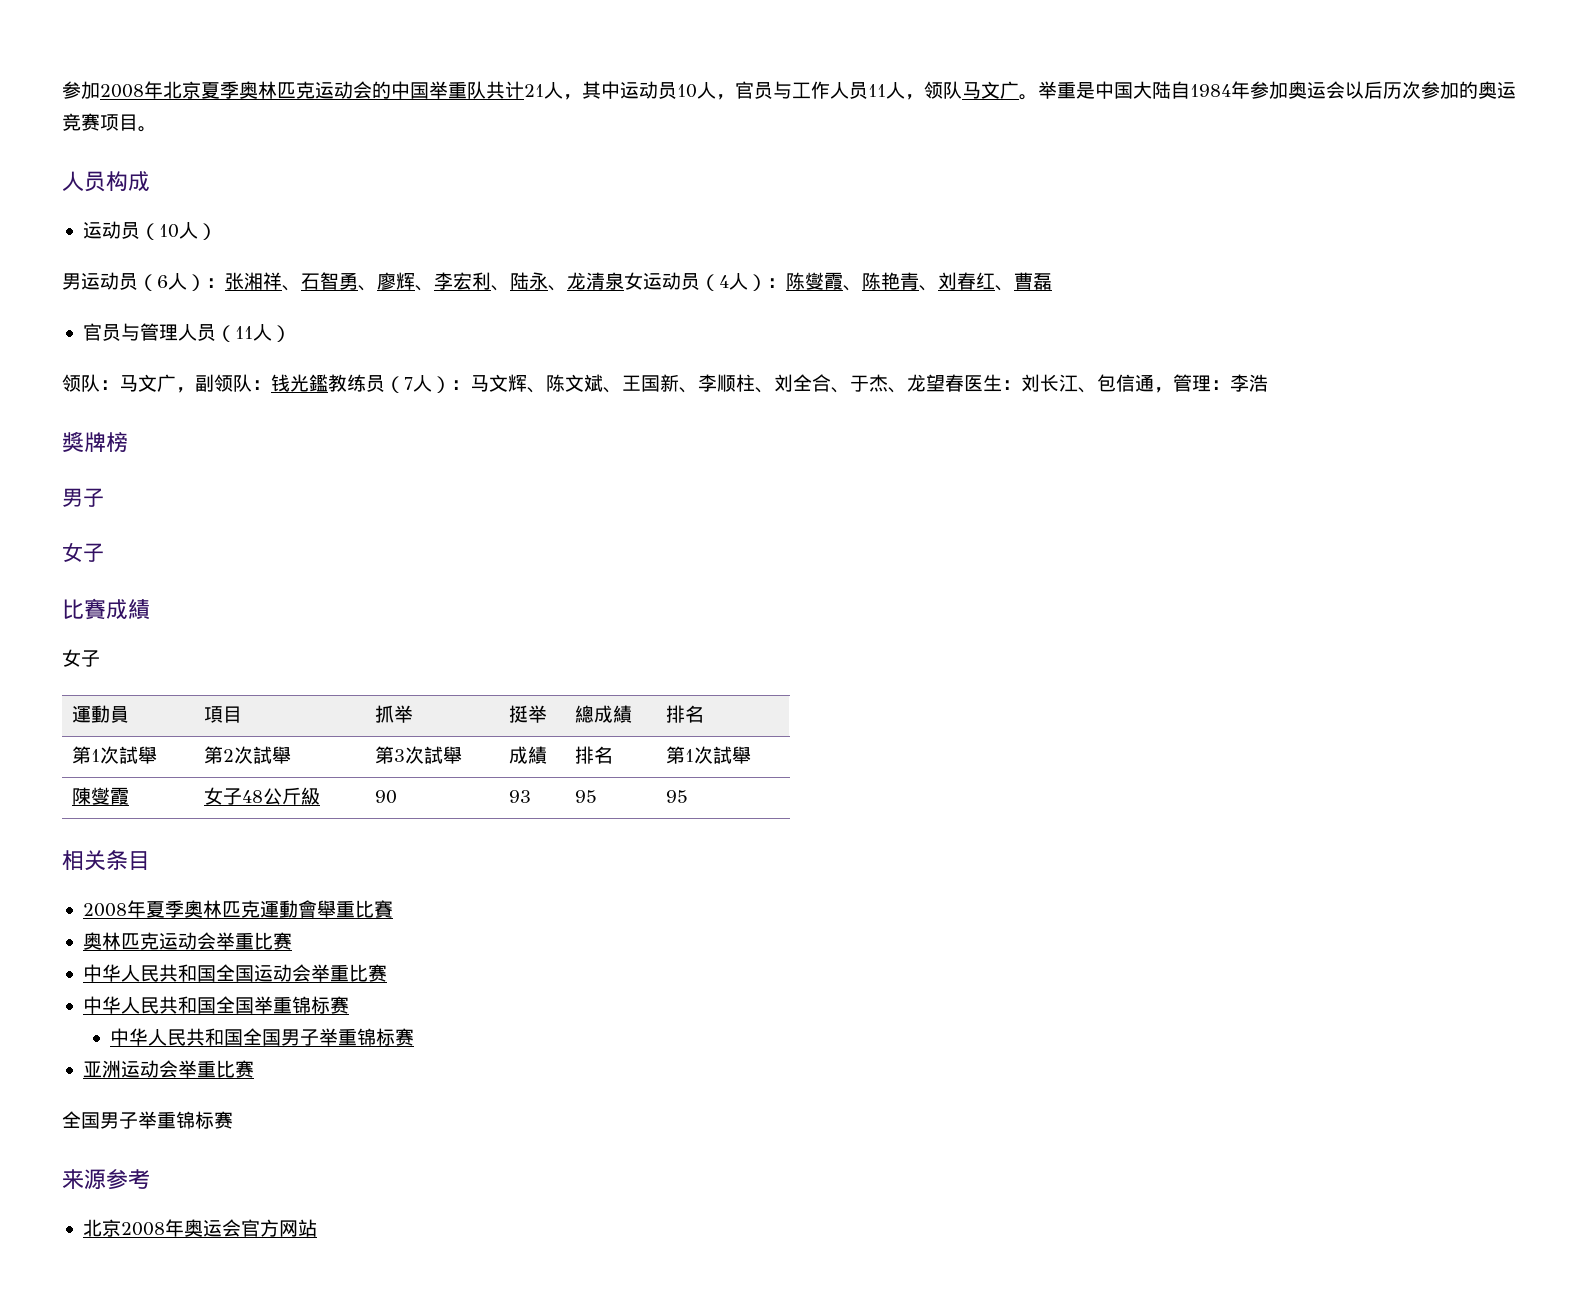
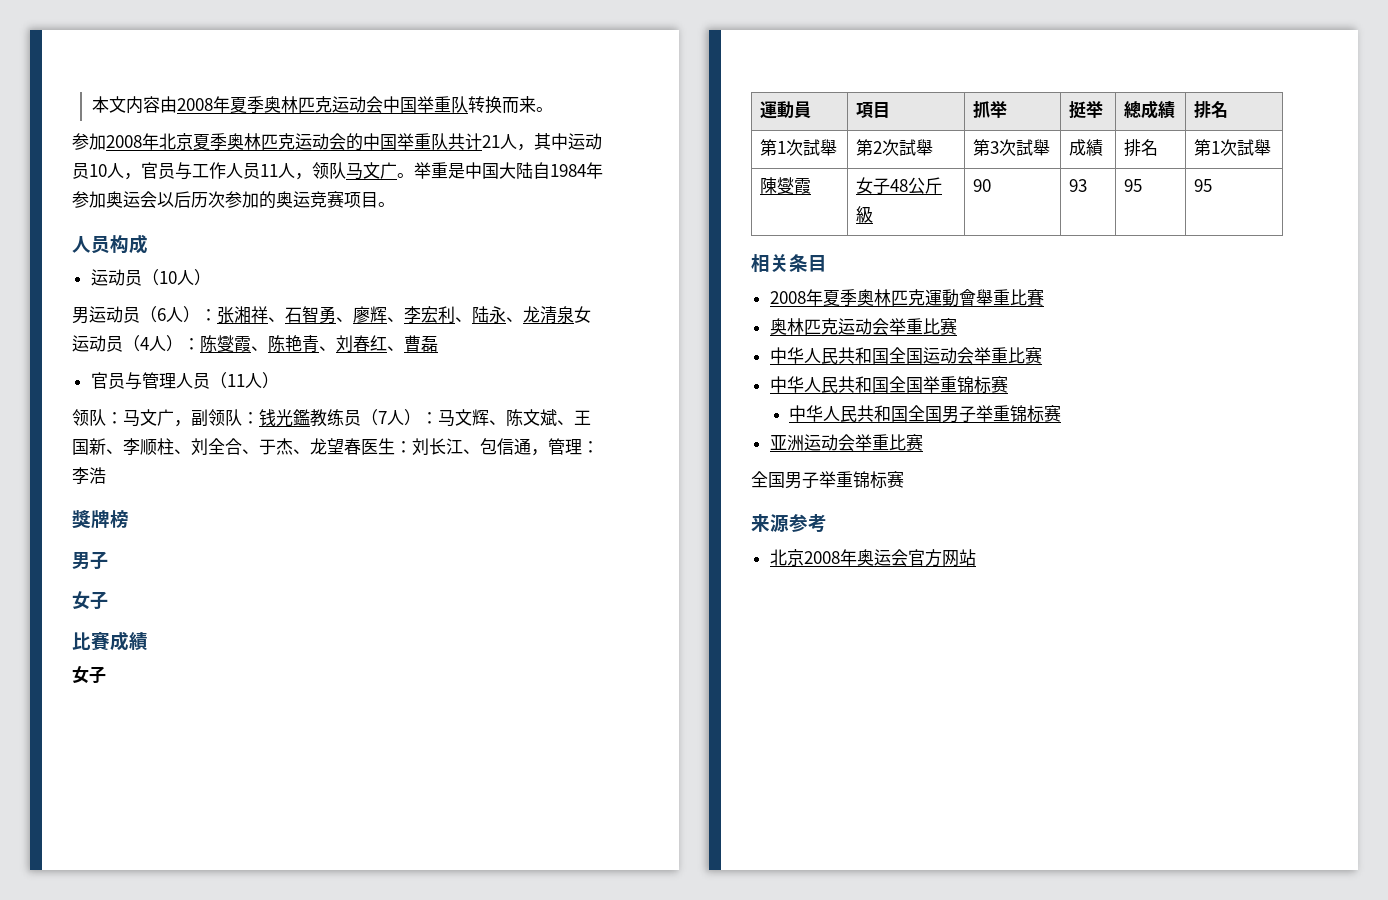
+ 本文内容由2008年夏季奥林匹克运动会中国举重队转换而来。

